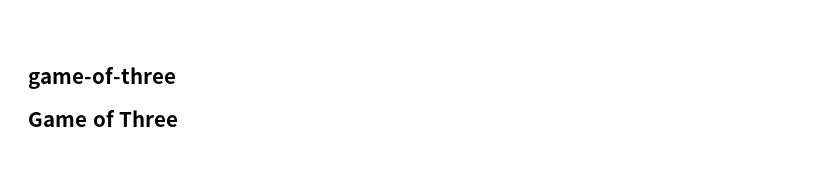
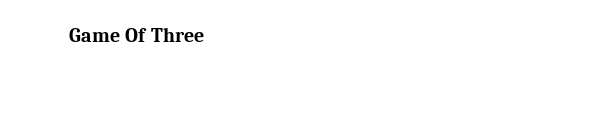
- game-of-three
- Game of Three
+ Game Of Three

